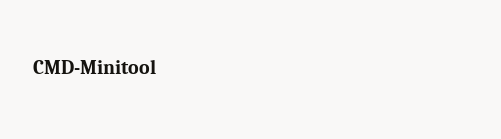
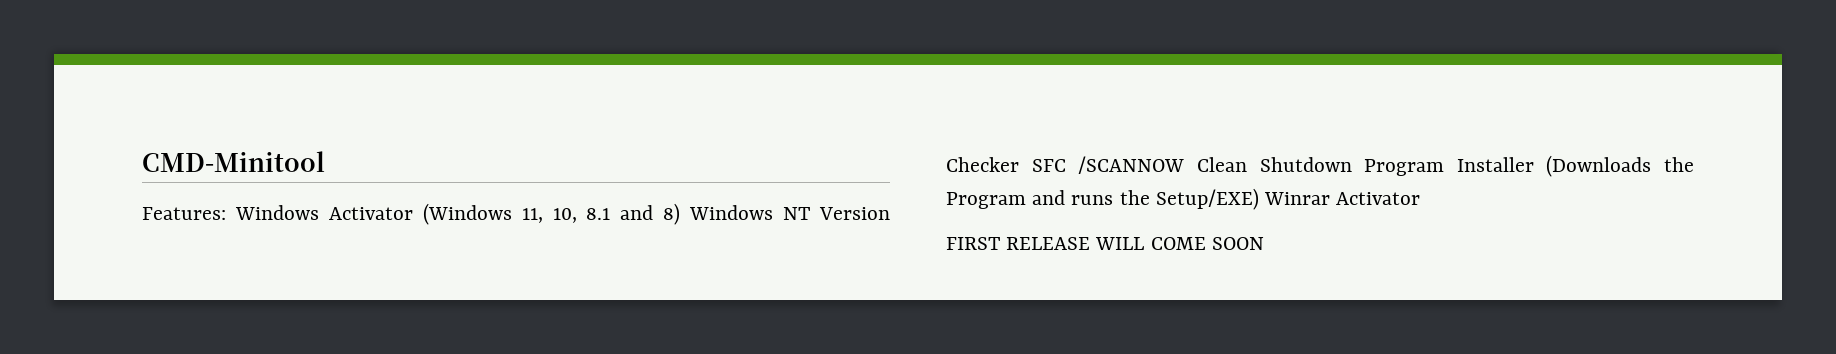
+ Features: Windows Activator (Windows 11, 10, 8.1 and 8) Windows NT Version Checker SFC /SCANNOW Clean Shutdown Program Installer (Downloads the Program and runs the Setup/EXE) Winrar Activator
+ FIRST RELEASE WILL COME SOON

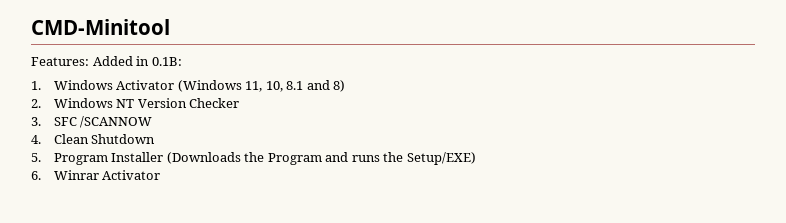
- Features: Windows Activator (Windows 11, 10, 8.1 and 8) Windows NT Version Checker SFC /SCANNOW Clean Shutdown Program Installer (Downloads the Program and runs the Setup/EXE) Winrar Activator
+ Features: Added in 0.1B:
+ 1. Windows Activator (Windows 11, 10, 8.1 and 8)
+ 2. Windows NT Version Checker
+ 3. SFC /SCANNOW
+ 4. Clean Shutdown
+ 5. Program Installer (Downloads the Program and runs the Setup/EXE)
+ 6. Winrar Activator
- FIRST RELEASE WILL COME SOON

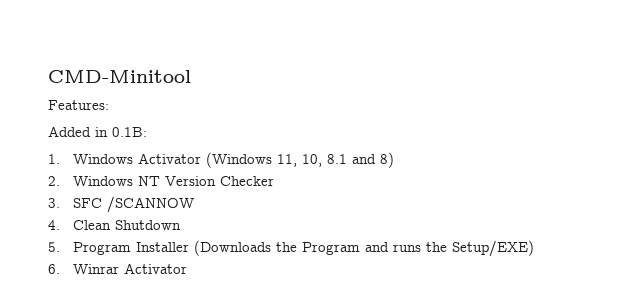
- Features: Added in 0.1B:
+ Features:
+ Added in 0.1B:

